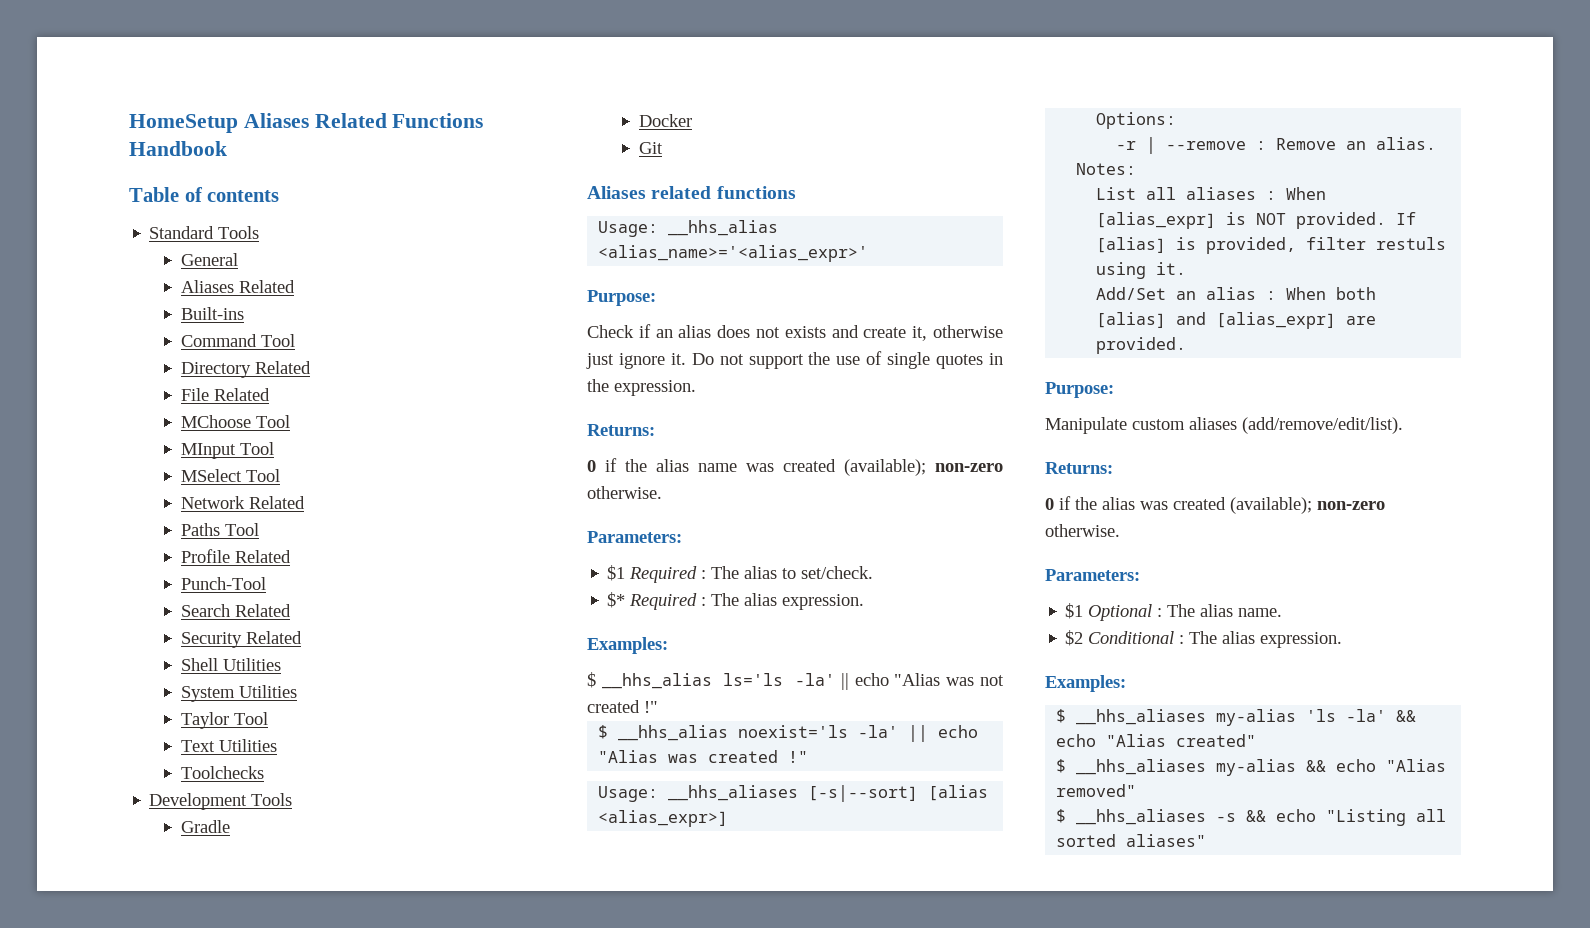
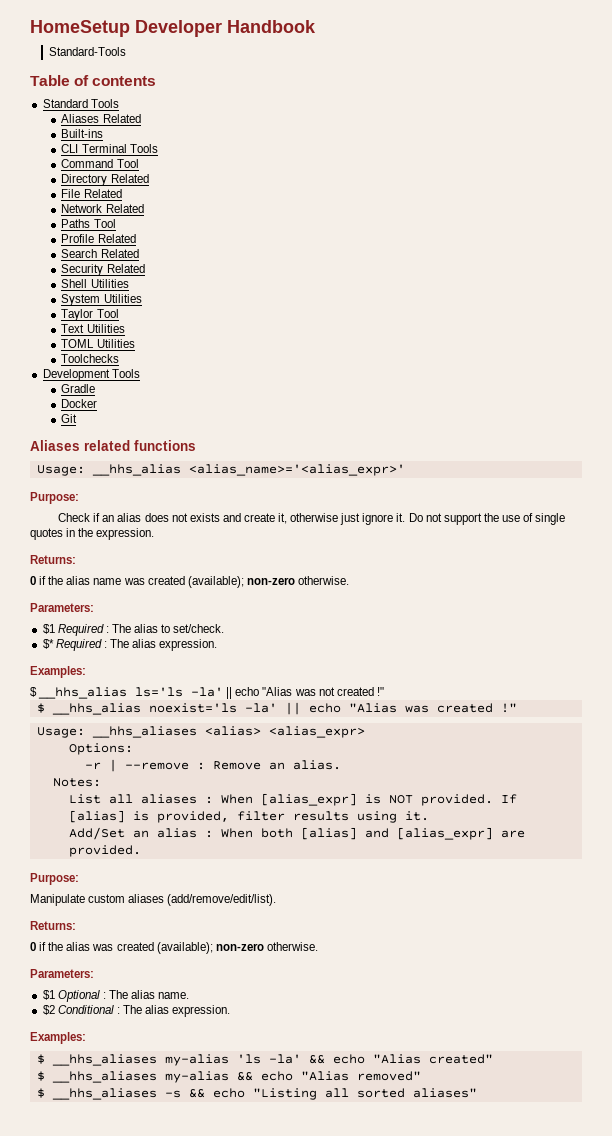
- HomeSetup Aliases Related Functions Handbook
+ HomeSetup Developer Handbook
+ Standard-Tools
- General
+ CLI Terminal Tools
- MChoose Tool
- MInput Tool
- MSelect Tool
- Punch-Tool
+ TOML Utilities
- Usage: __hhs_aliases [-s|--sort] [alias <alias_expr>]
+ Usage: __hhs_aliases <alias> <alias_expr>
- If [alias] is provided, filter restuls using it.
+ If [alias] is provided, filter results using it.

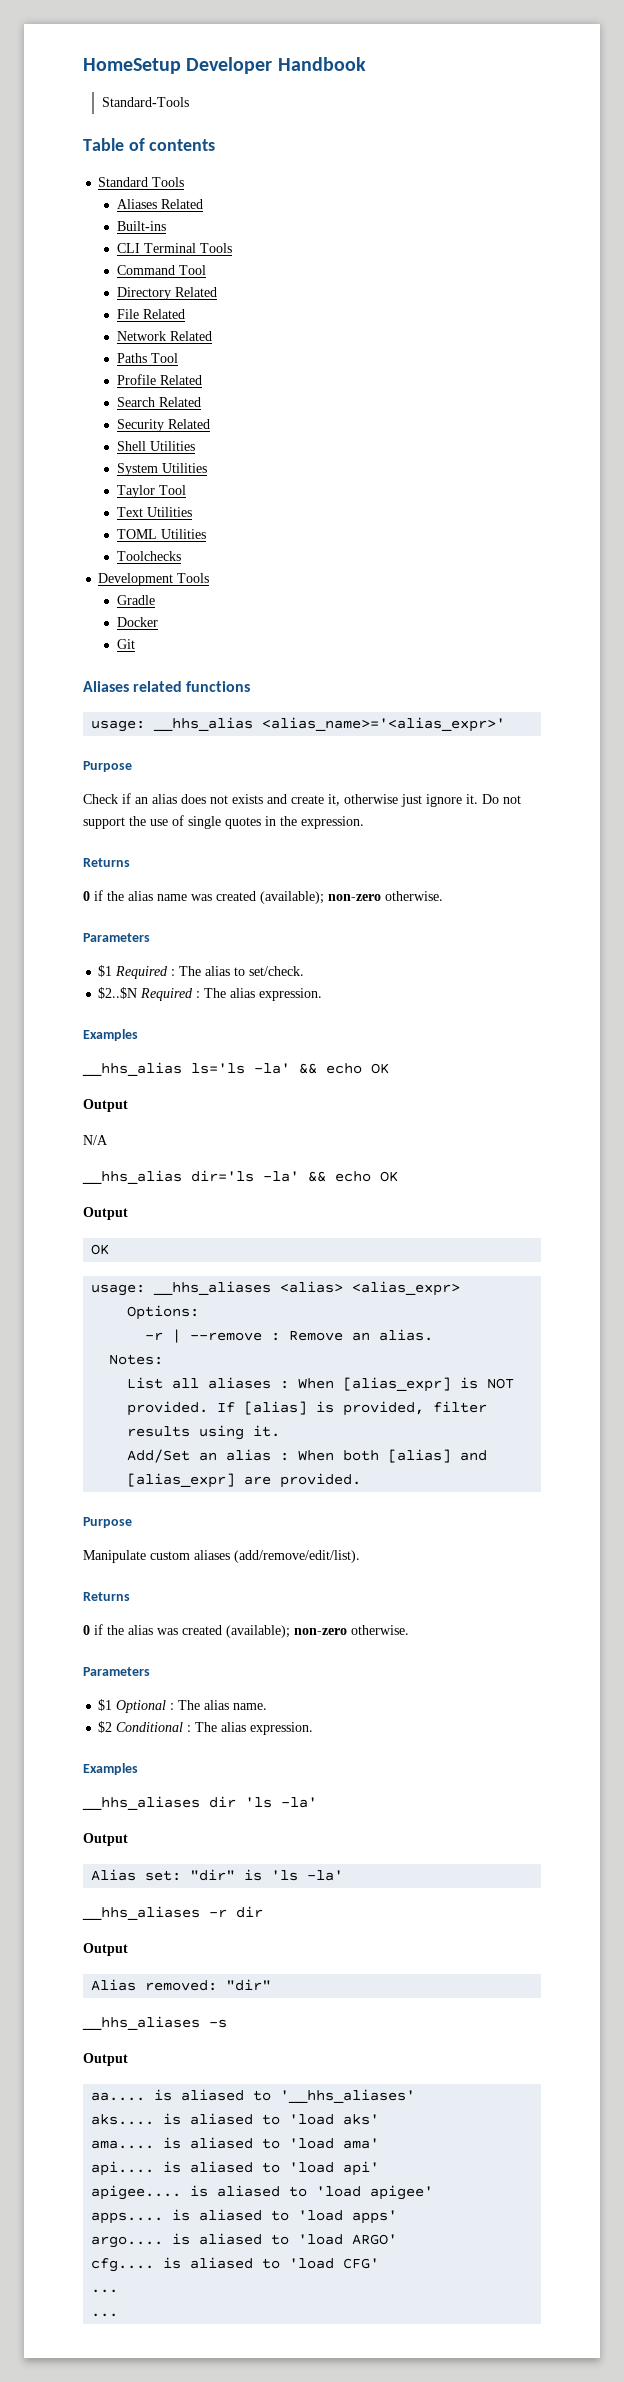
- Usage: __hhs_alias <alias_name>='<alias_expr>'
- Purpose:
+ usage: __hhs_alias <alias_name>='<alias_expr>'
+ Purpose
  Do not support the use of single quotes in the expression.
- Returns:
+ Returns
  0 if the alias name was created (available); non-zero otherwise.
- Parameters:
+ Parameters
- $* Required : The alias expression.
- Examples:
- $ __hhs_alias ls='ls -la' || echo "Alias was not created !"
- $ __hhs_alias noexist='ls -la' || echo "Alias was created !"
- Usage: __hhs_aliases <alias> <alias_expr>
+ $2..$N Required : The alias expression.
+ Examples
+ __hhs_alias ls='ls -la' && echo OK
+ Output
+ N/A
+ __hhs_alias dir='ls -la' && echo OK
+ Output
+ OK
+ usage: __hhs_aliases <alias> <alias_expr>
  Add/Set an alias : When both [alias] and [alias_expr] are provided.
- Purpose:
+ Purpose
  Manipulate custom aliases (add/remove/edit/list).
- Returns:
+ Returns
  0 if the alias was created (available); non-zero otherwise.
- Parameters:
+ Parameters
  $2 Conditional : The alias expression.
- Examples:
- $ __hhs_aliases my-alias 'ls -la' && echo "Alias created"
- $ __hhs_aliases my-alias && echo "Alias removed"
- $ __hhs_aliases -s && echo "Listing all sorted aliases"
+ Examples
+ __hhs_aliases dir 'ls -la'
+ Output
+ Alias set: "dir" is 'ls -la'
+ __hhs_aliases -r dir
+ Output
+ Alias removed: "dir"
+ __hhs_aliases -s
+ Output
+ aa.... is aliased to '__hhs_aliases'
+ aks.... is aliased to 'load aks'
+ ama.... is aliased to 'load ama'
+ api.... is aliased to 'load api'
+ apigee.... is aliased to 'load apigee'
+ apps.... is aliased to 'load apps'
+ argo.... is aliased to 'load ARGO'
+ cfg.... is aliased to 'load CFG'
+ ...
+ ...

